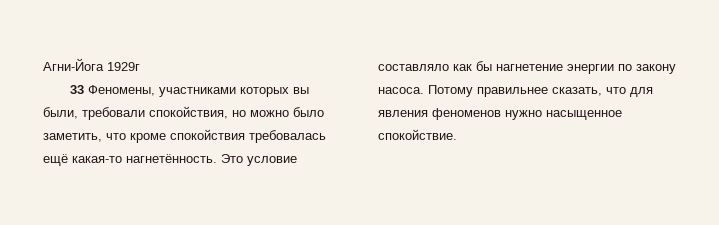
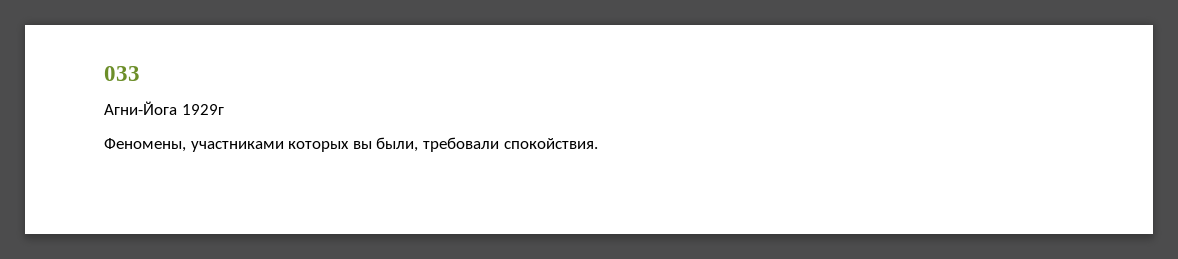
+ 033
- 33 Феномены, участниками которых вы были, требовали спокойствия, но можно было заметить, что кроме спокойствия требовалась ещё какая-то нагнетённость. Это условие составляло как бы нагнетение энергии по закону насоса. Потому правильнее сказать, что для явления феноменов нужно насыщенное спокойствие.
+ Феномены, участниками которых вы были, требовали спокойствия.

